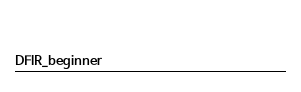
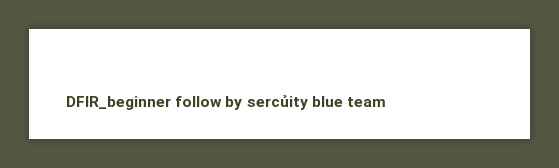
- DFIR_beginner
+ DFIR_beginner follow by sercủity blue team

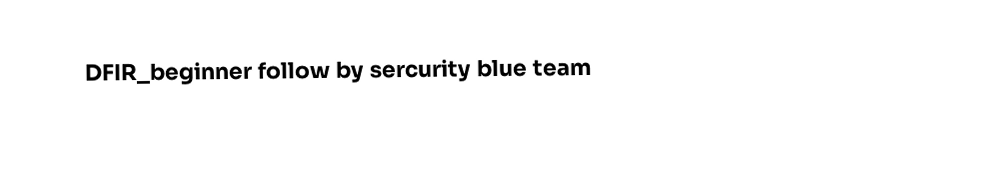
- DFIR_beginner follow by sercủity blue team
+ DFIR_beginner follow by sercurity blue team

